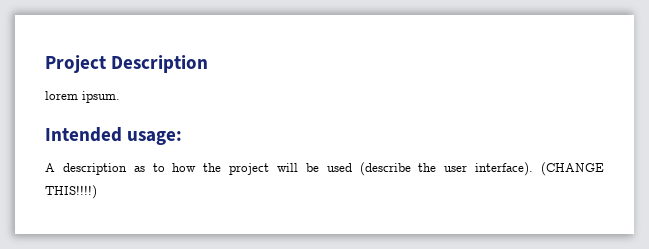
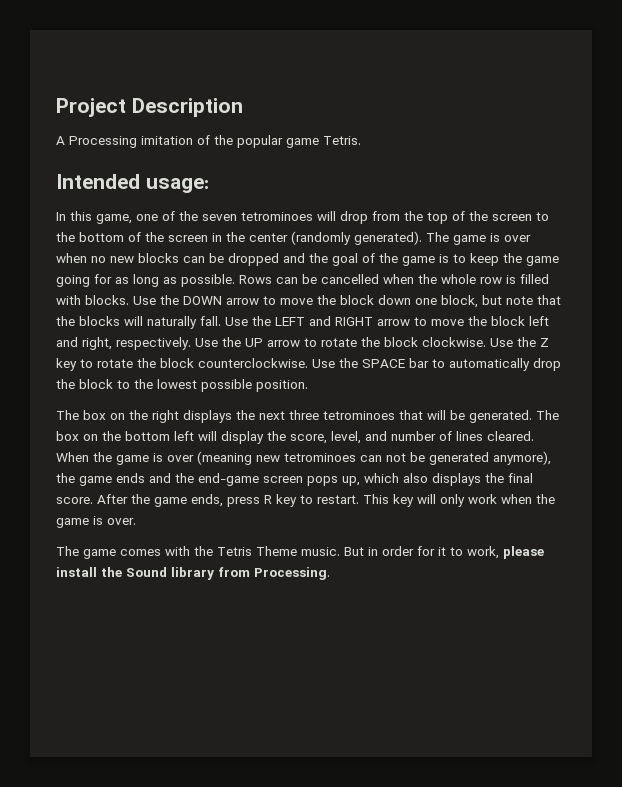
- lorem ipsum.
+ A Processing imitation of the popular game Tetris.
  Intended usage:
- A description as to how the project will be used (describe the user interface). (CHANGE THIS!!!!)
+ In this game, one of the seven tetrominoes will drop from the top of the screen to the bottom of the screen in the center (randomly generated). The game is over when no new blocks can be dropped and the goal of the game is to keep the game going for as long as possible. Rows can be cancelled when the whole row is filled with blocks. Use the DOWN arrow to move the block down one block, but note that the blocks will naturally fall. Use the LEFT and RIGHT arrow to move the block left and right, respectively. Use the UP arrow to rotate the block clockwise. Use the Z key to rotate the block counterclockwise. Use the SPACE bar to automatically drop the block to the lowest possible position.
+ The box on the right displays the next three tetrominoes that will be generated. The box on the bottom left will display the score, level, and number of lines cleared. When the game is over (meaning new tetrominoes can not be generated anymore), the game ends and the end-game screen pops up, which also displays the final score. After the game ends, press R key to restart. This key will only work when the game is over.
+ The game comes with the Tetris Theme music. But in order for it to work, please install the Sound library from Processing.

